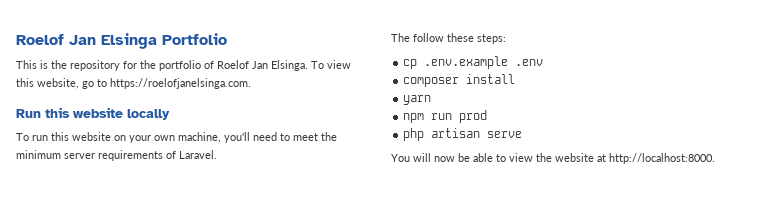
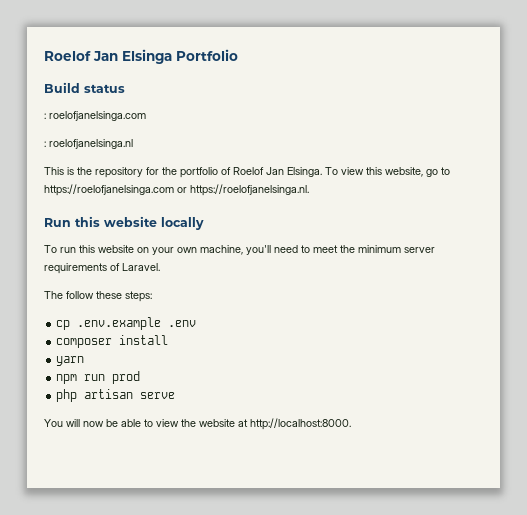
+ Build status
+ : roelofjanelsinga.com
+ : roelofjanelsinga.nl
- To view this website, go to https://roelofjanelsinga.com.
+ To view this website, go to https://roelofjanelsinga.com or https://roelofjanelsinga.nl.

